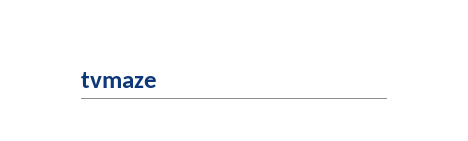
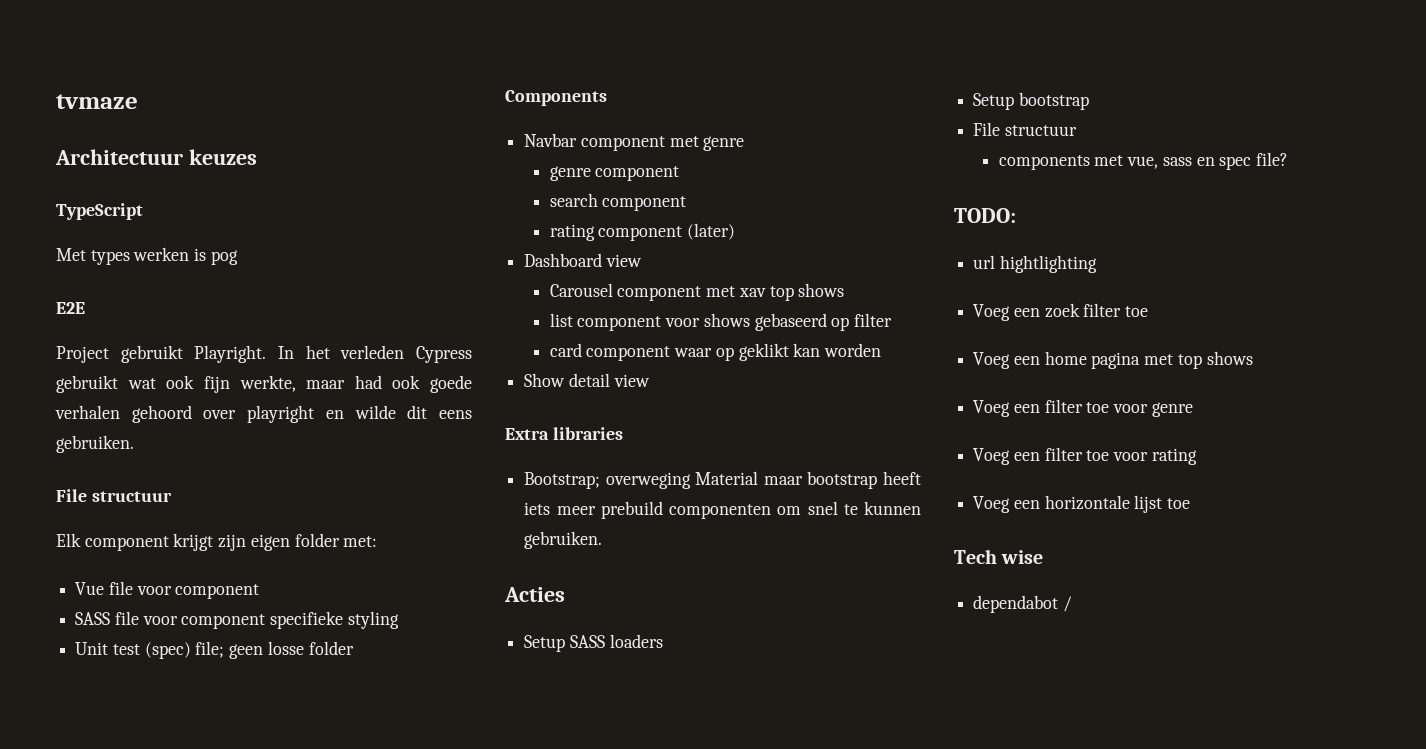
+ Architectuur keuzes
+ TypeScript
+ Met types werken is pog
+ E2E
+ Project gebruikt Playright. In het verleden Cypress gebruikt wat ook fijn werkte, maar had ook goede verhalen gehoord over playright en wilde dit eens gebruiken.
+ File structuur
+ Elk component krijgt zijn eigen folder met:
+ Vue file voor component
+ SASS file voor component specifieke styling
+ Unit test (spec) file; geen losse folder
+ Components
+ Navbar component met genre
+ genre component
+ search component
+ rating component (later)
+ Dashboard view
+ Carousel component met xav top shows
+ list component voor shows gebaseerd op filter
+ card component waar op geklikt kan worden
+ Show detail view
+ Extra libraries
+ Bootstrap; overweging Material maar bootstrap heeft iets meer prebuild componenten om snel te kunnen gebruiken.
+ Acties
+ Setup SASS loaders
+ Setup bootstrap
+ File structuur
+ components met vue, sass en spec file?
+ TODO:
+ url hightlighting
+ Voeg een zoek filter toe
+ Voeg een home pagina met top shows
+ Voeg een filter toe voor genre
+ Voeg een filter toe voor rating
+ Voeg een horizontale lijst toe
+ Tech wise
+ dependabot /

